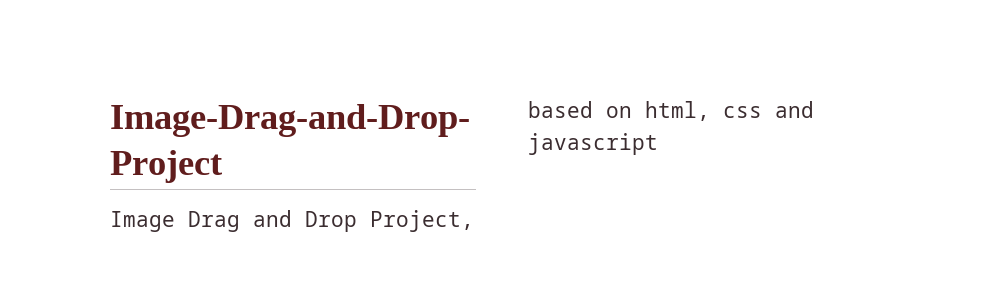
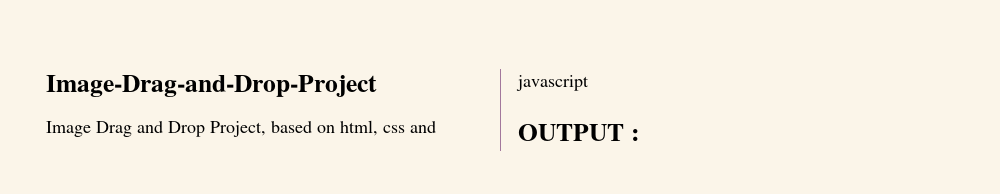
+ OUTPUT :

